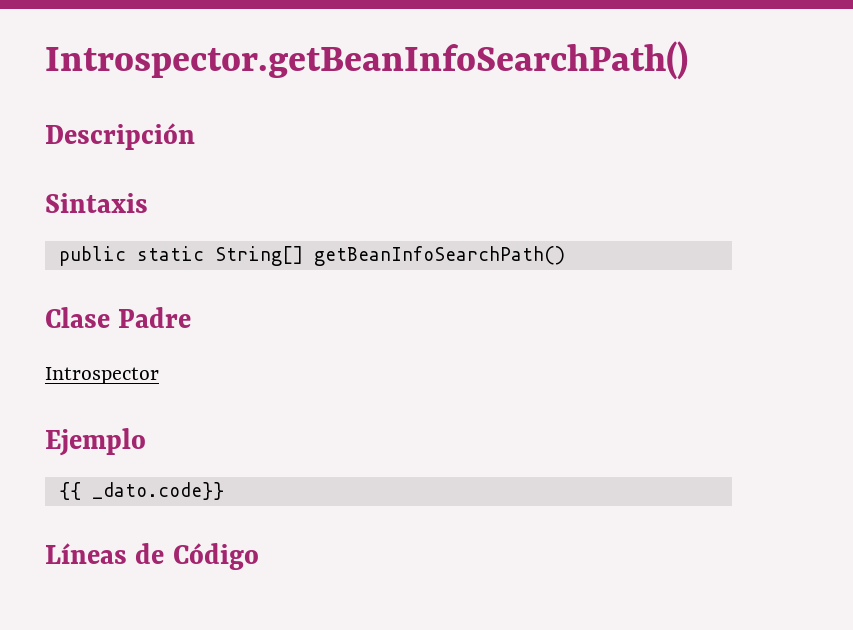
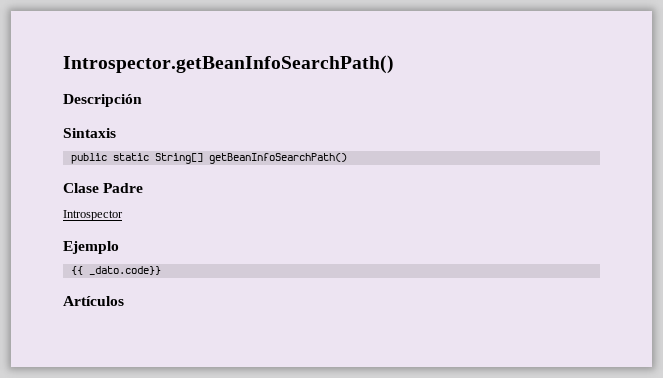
- Líneas de Código
+ Artículos

